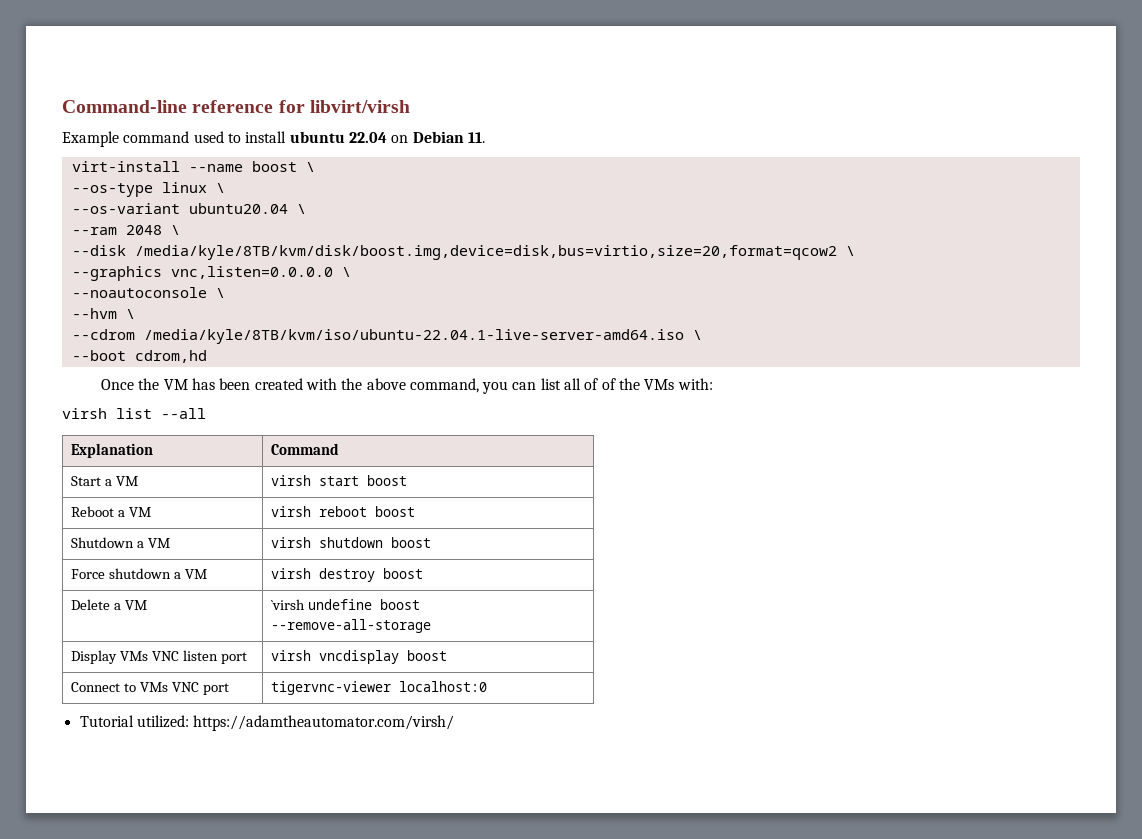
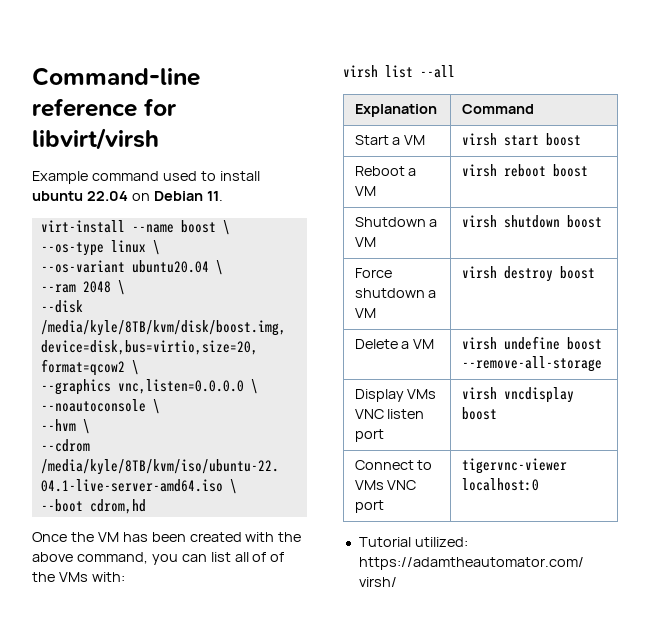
- Delete a VM | `virsh undefine boost --remove-all-storage
+ Delete a VM | virsh undefine boost --remove-all-storage

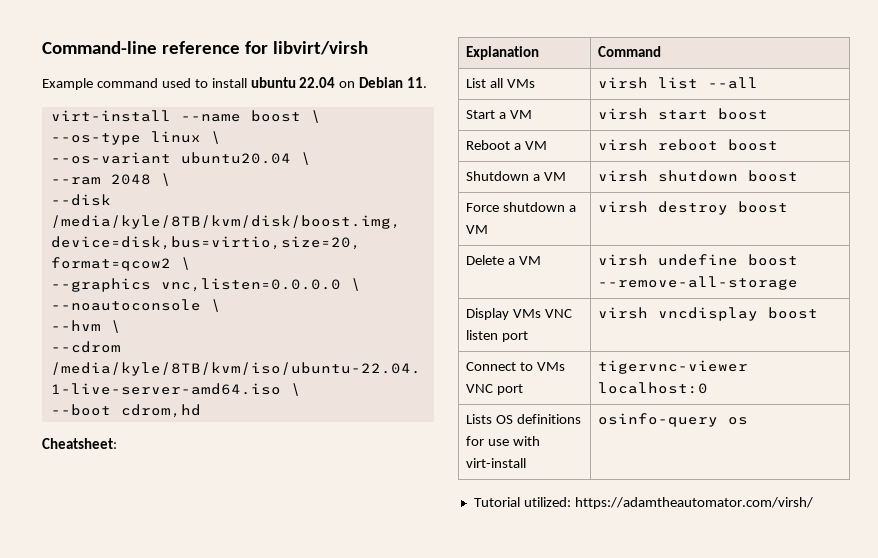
- Once the VM has been created with the above command, you can list all of of the VMs with:
- virsh list --all
+ Cheatsheet:
  Explanation | Command
+ List all VMs | virsh list --all
+ Lists OS definitions for use with virt-install | osinfo-query os

